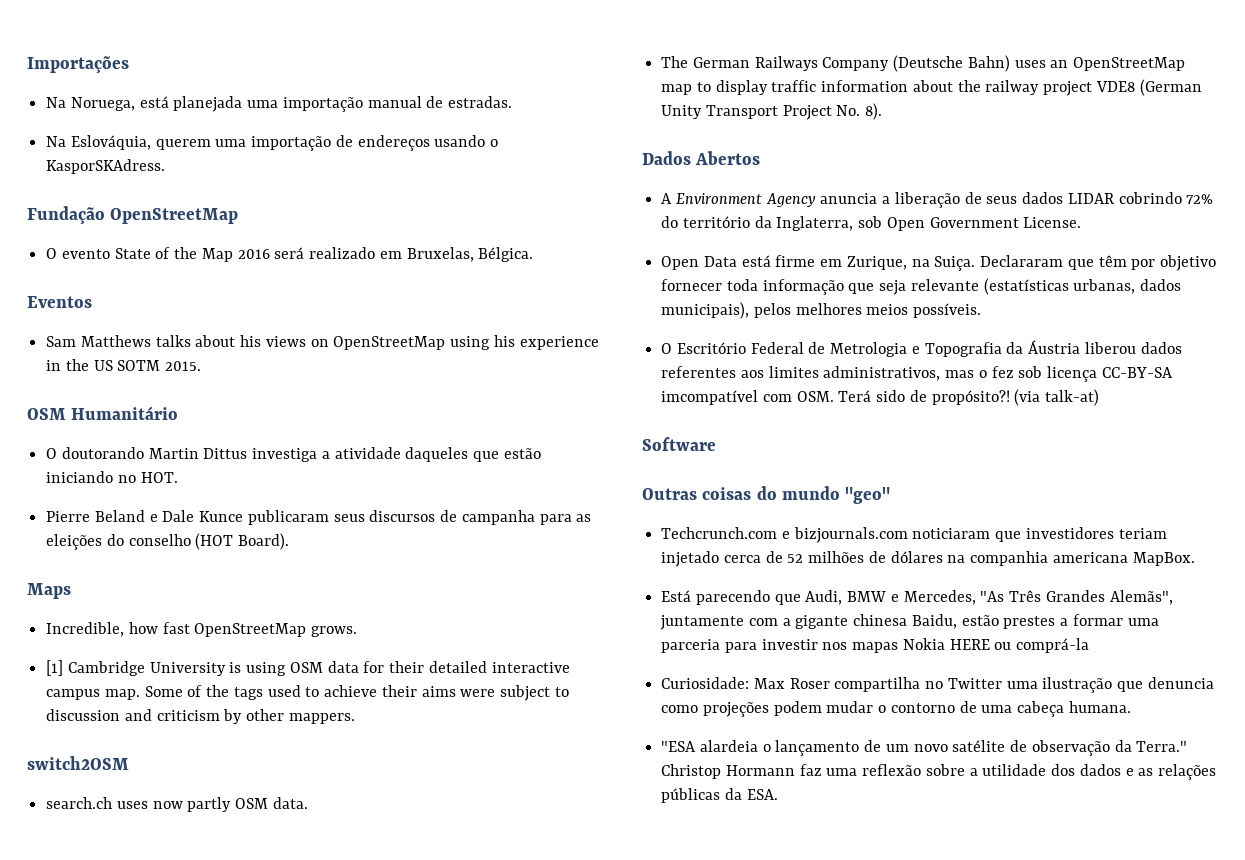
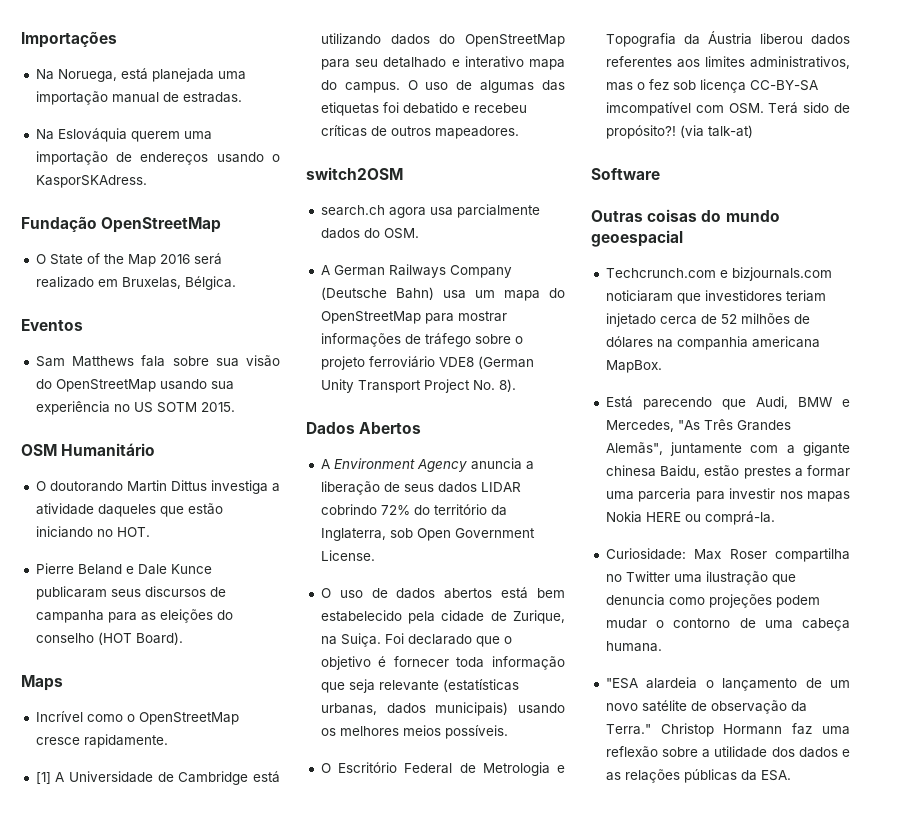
- Na Eslováquia, querem uma importação de endereços usando o KasporSKAdress.
+ Na Eslováquia querem uma importação de endereços usando o KasporSKAdress.
- O evento State of the Map 2016 será realizado em Bruxelas, Bélgica.
+ O State of the Map 2016 será realizado em Bruxelas, Bélgica.
- Sam Matthews talks about his views on OpenStreetMap using his experience in the US SOTM 2015.
+ Sam Matthews fala sobre sua visão do OpenStreetMap usando sua experiência no US SOTM 2015.
- Incredible, how fast OpenStreetMap grows.
- [1] Cambridge University is using OSM data for their detailed interactive campus map. Some of the tags used to achieve their aims were subject to discussion and criticism by other mappers.
+ Incrível como o OpenStreetMap cresce rapidamente.
+ [1] A Universidade de Cambridge está utilizando dados do OpenStreetMap para seu detalhado e interativo mapa do campus. O uso de algumas das etiquetas foi debatido e recebeu críticas de outros mapeadores.
  switch2OSM
- search.ch uses now partly OSM data.
- The German Railways Company (Deutsche Bahn) uses an OpenStreetMap map to display traffic information about the railway project VDE8 (German Unity Transport Project No. 8).
+ search.ch agora usa parcialmente dados do OSM.
+ A German Railways Company (Deutsche Bahn) usa um mapa do OpenStreetMap para mostrar informações de tráfego sobre o projeto ferroviário VDE8 (German Unity Transport Project No. 8).
- Open Data está firme em Zurique, na Suiça. Declararam que têm por objetivo fornecer toda informação que seja relevante (estatísticas urbanas, dados municipais), pelos melhores meios possíveis.
+ O uso de dados abertos está bem estabelecido pela cidade de Zurique, na Suiça. Foi declarado que o objetivo é fornecer toda informação que seja relevante (estatísticas urbanas, dados municipais) usando os melhores meios possíveis.
- Outras coisas do mundo "geo"
+ Outras coisas do mundo geoespacial
- Está parecendo que Audi, BMW e Mercedes, "As Três Grandes Alemãs", juntamente com a gigante chinesa Baidu, estão prestes a formar uma parceria para investir nos mapas Nokia HERE ou comprá-la
+ Está parecendo que Audi, BMW e Mercedes, "As Três Grandes Alemãs", juntamente com a gigante chinesa Baidu, estão prestes a formar uma parceria para investir nos mapas Nokia HERE ou comprá-la.

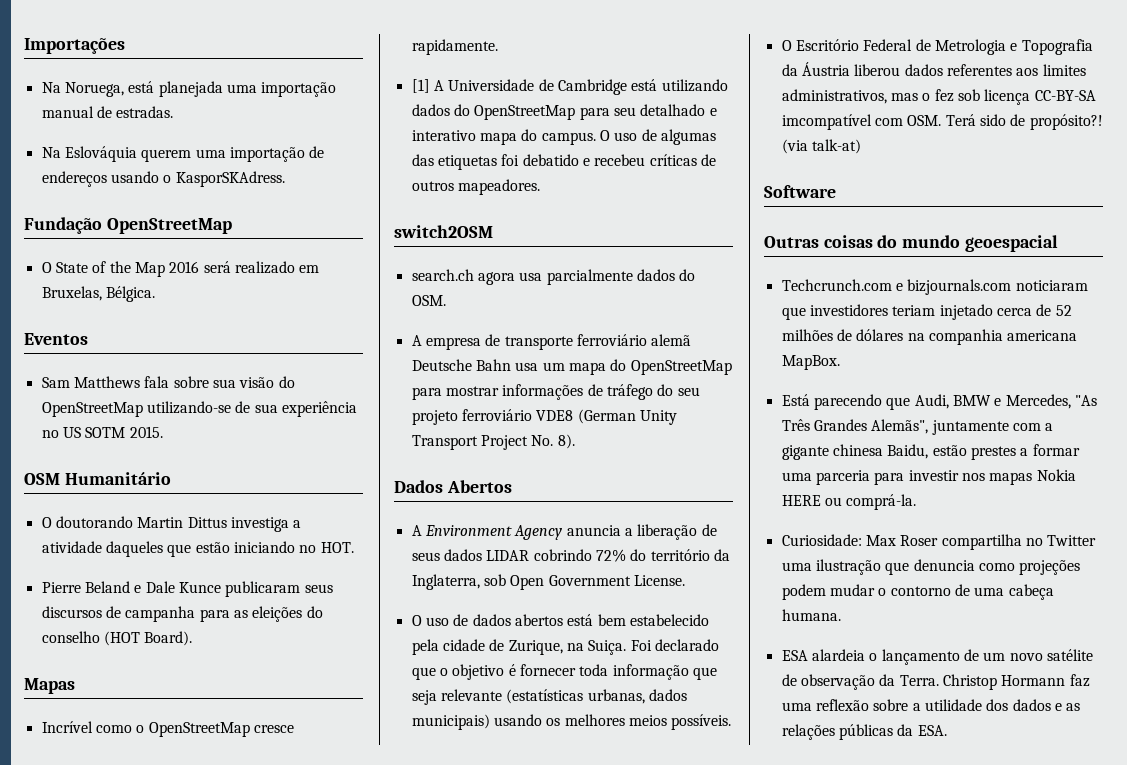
- Sam Matthews fala sobre sua visão do OpenStreetMap usando sua experiência no US SOTM 2015.
+ Sam Matthews fala sobre sua visão do OpenStreetMap utilizando-se de sua experiência no US SOTM 2015.
- Maps
+ Mapas
- A German Railways Company (Deutsche Bahn) usa um mapa do OpenStreetMap para mostrar informações de tráfego sobre o projeto ferroviário VDE8 (German Unity Transport Project No. 8).
+ A empresa de transporte ferroviário alemã Deutsche Bahn usa um mapa do OpenStreetMap para mostrar informações de tráfego do seu projeto ferroviário VDE8 (German Unity Transport Project No. 8).
- "ESA alardeia o lançamento de um novo satélite de observação da Terra."
+ ESA alardeia o lançamento de um novo satélite de observação da Terra.

